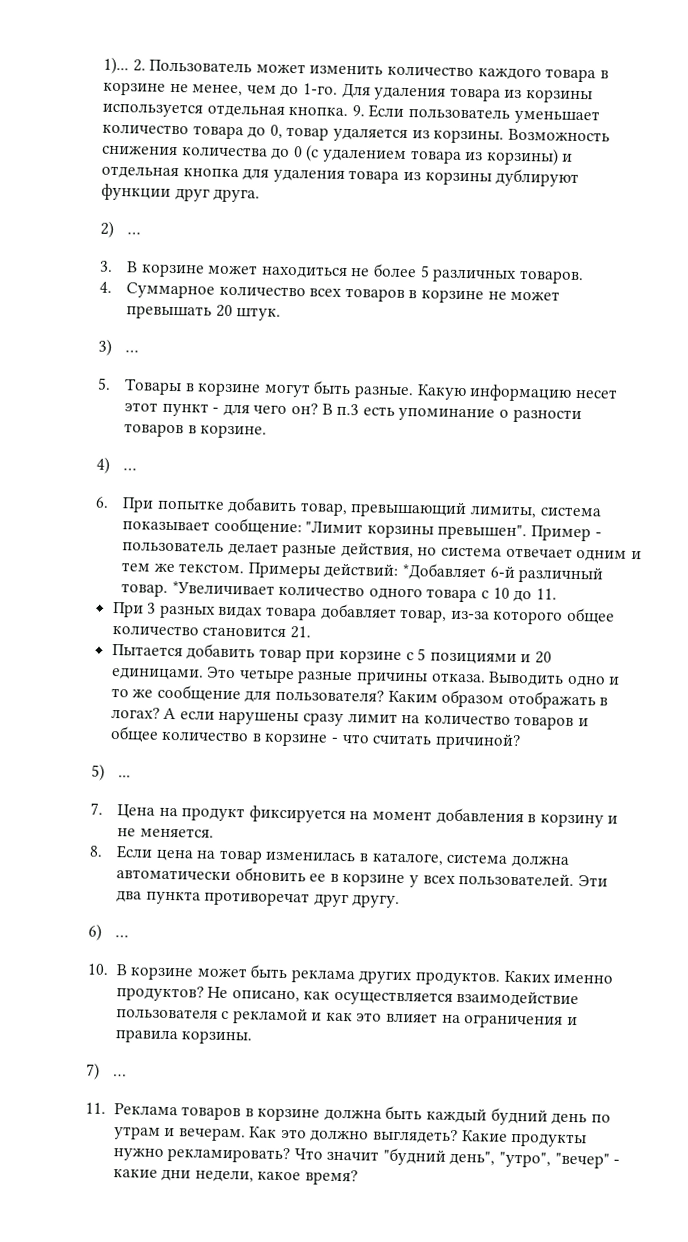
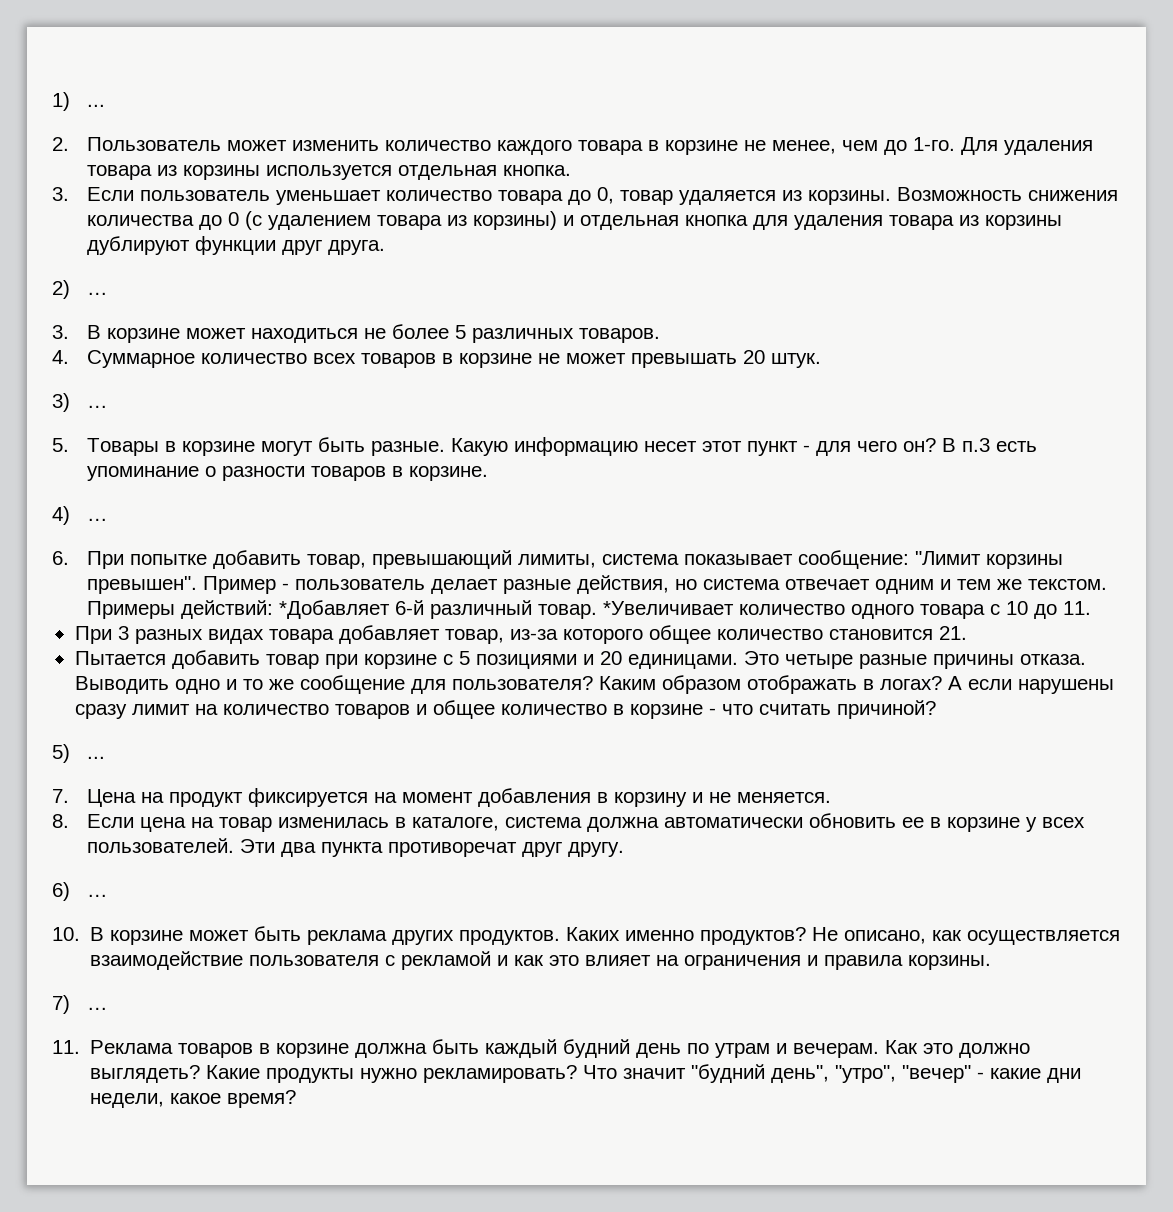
- 1)... 2. Пользователь может изменить количество каждого товара в корзине не менее, чем до 1-го.
+ 1) ...
+ 2. Пользователь может изменить количество каждого товара в корзине не менее, чем до 1-го.
- Для удаления товара из корзины используется отдельная кнопка. 9. Если пользователь уменьшает количество товара до 0, товар удаляется из корзины.
+ Для удаления товара из корзины используется отдельная кнопка.
+ 3. Если пользователь уменьшает количество товара до 0, товар удаляется из корзины.

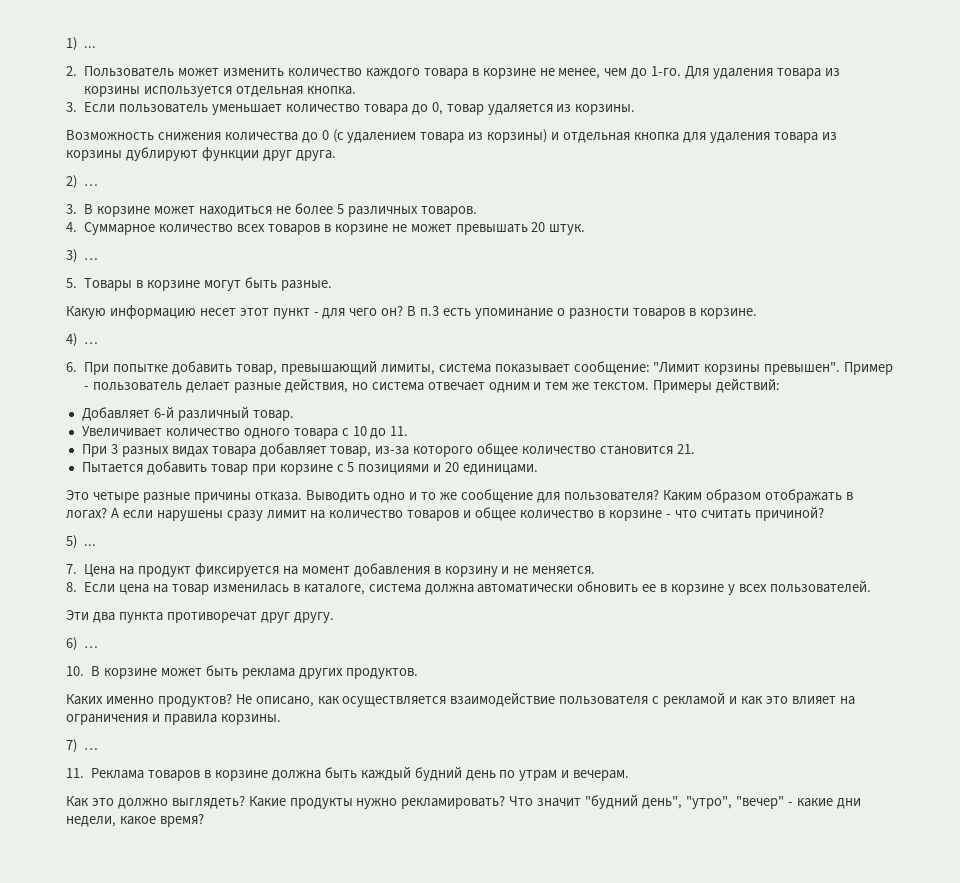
- 3. Если пользователь уменьшает количество товара до 0, товар удаляется из корзины. Возможность снижения количества до 0 (с удалением товара из корзины) и отдельная кнопка для удаления товара из корзины дублируют функции друг друга.
+ 3. Если пользователь уменьшает количество товара до 0, товар удаляется из корзины.
+ Возможность снижения количества до 0 (с удалением товара из корзины) и отдельная кнопка для удаления товара из корзины дублируют функции друг друга.
- 5. Товары в корзине могут быть разные. Какую информацию несет этот пункт - для чего он?
+ 5. Товары в корзине могут быть разные.
+ Какую информацию несет этот пункт - для чего он?
- Примеры действий: *Добавляет 6-й различный товар. *Увеличивает количество одного товара с 10 до 11.
+ Примеры действий:
+ Добавляет 6-й различный товар.
+ Увеличивает количество одного товара с 10 до 11.
- Пытается добавить товар при корзине с 5 позициями и 20 единицами. Это четыре разные причины отказа.
+ Пытается добавить товар при корзине с 5 позициями и 20 единицами.
+ Это четыре разные причины отказа.
- 8. Если цена на товар изменилась в каталоге, система должна автоматически обновить ее в корзине у всех пользователей. Эти два пункта противоречат друг другу.
+ 8. Если цена на товар изменилась в каталоге, система должна автоматически обновить ее в корзине у всех пользователей.
+ Эти два пункта противоречат друг другу.
- 10. В корзине может быть реклама других продуктов. Каких именно продуктов?
+ 10. В корзине может быть реклама других продуктов.
+ Каких именно продуктов?
- 11. Реклама товаров в корзине должна быть каждый будний день по утрам и вечерам. Как это должно выглядеть?
+ 11. Реклама товаров в корзине должна быть каждый будний день по утрам и вечерам.
+ Как это должно выглядеть?

